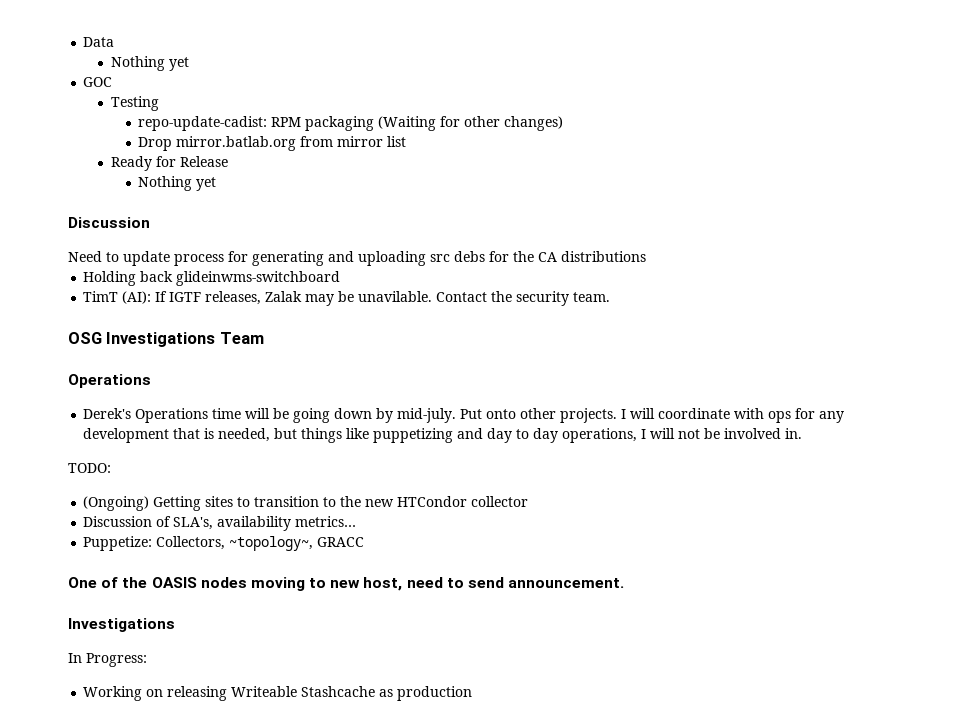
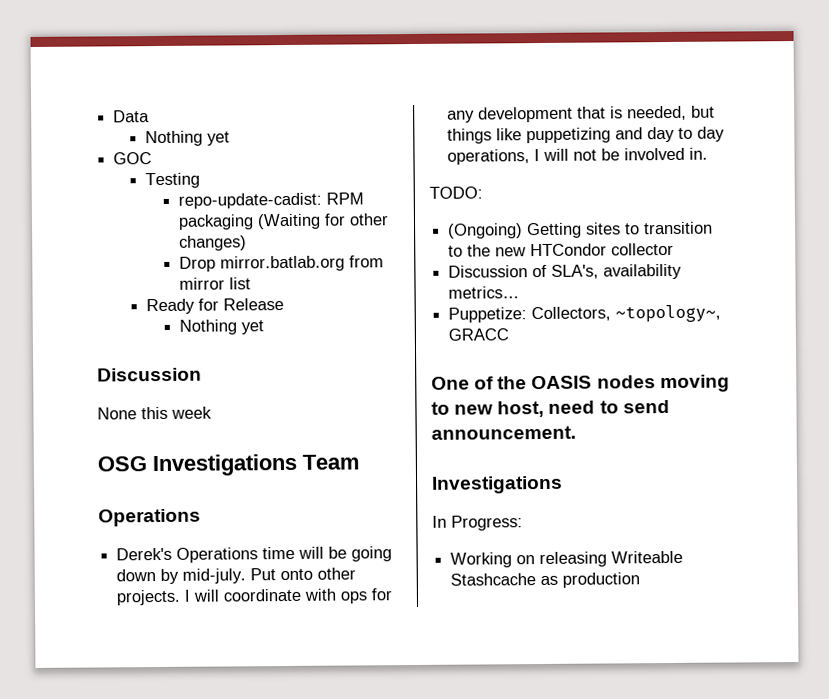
- Need to update process for generating and uploading src debs for the CA distributions
- Holding back glideinwms-switchboard
- TimT (AI): If IGTF releases, Zalak may be unavilable. Contact the security team.
+ None this week

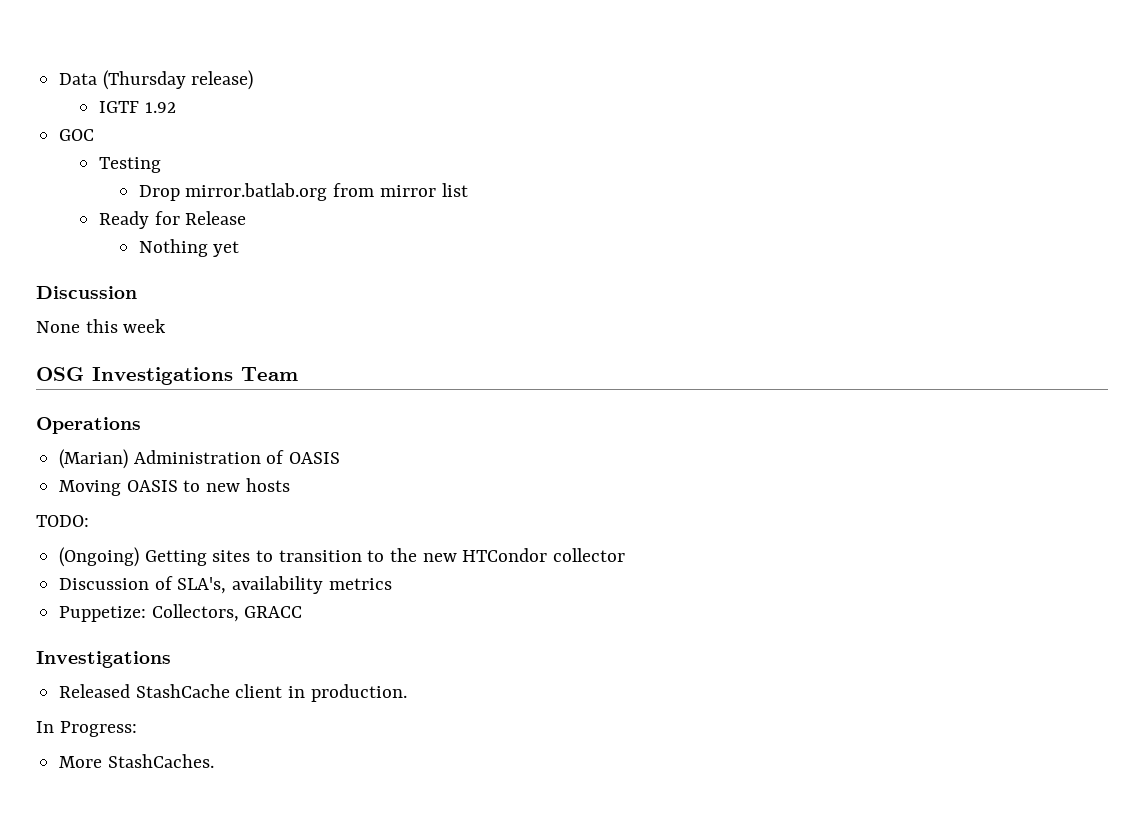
- Data
- Nothing yet
+ Data (Thursday release)
+ IGTF 1.92
  GOC
  Testing
- repo-update-cadist: RPM packaging (Waiting for other changes)
- Derek's Operations time will be going down by mid-july. Put onto other projects. I will coordinate with ops for any development that is needed, but things like puppetizing and day to day operations, I will not be involved in.
+ (Marian) Administration of OASIS
+ Moving OASIS to new hosts
- Discussion of SLA's, availability metrics…
+ Discussion of SLA's, availability metrics
- Puppetize: Collectors, ~topology~, GRACC
- One of the OASIS nodes moving to new host, need to send announcement.
+ Puppetize: Collectors, GRACC
  Investigations
+ Released StashCache client in production.
  In Progress:
- Working on releasing Writeable Stashcache as production
+ More StashCaches.

